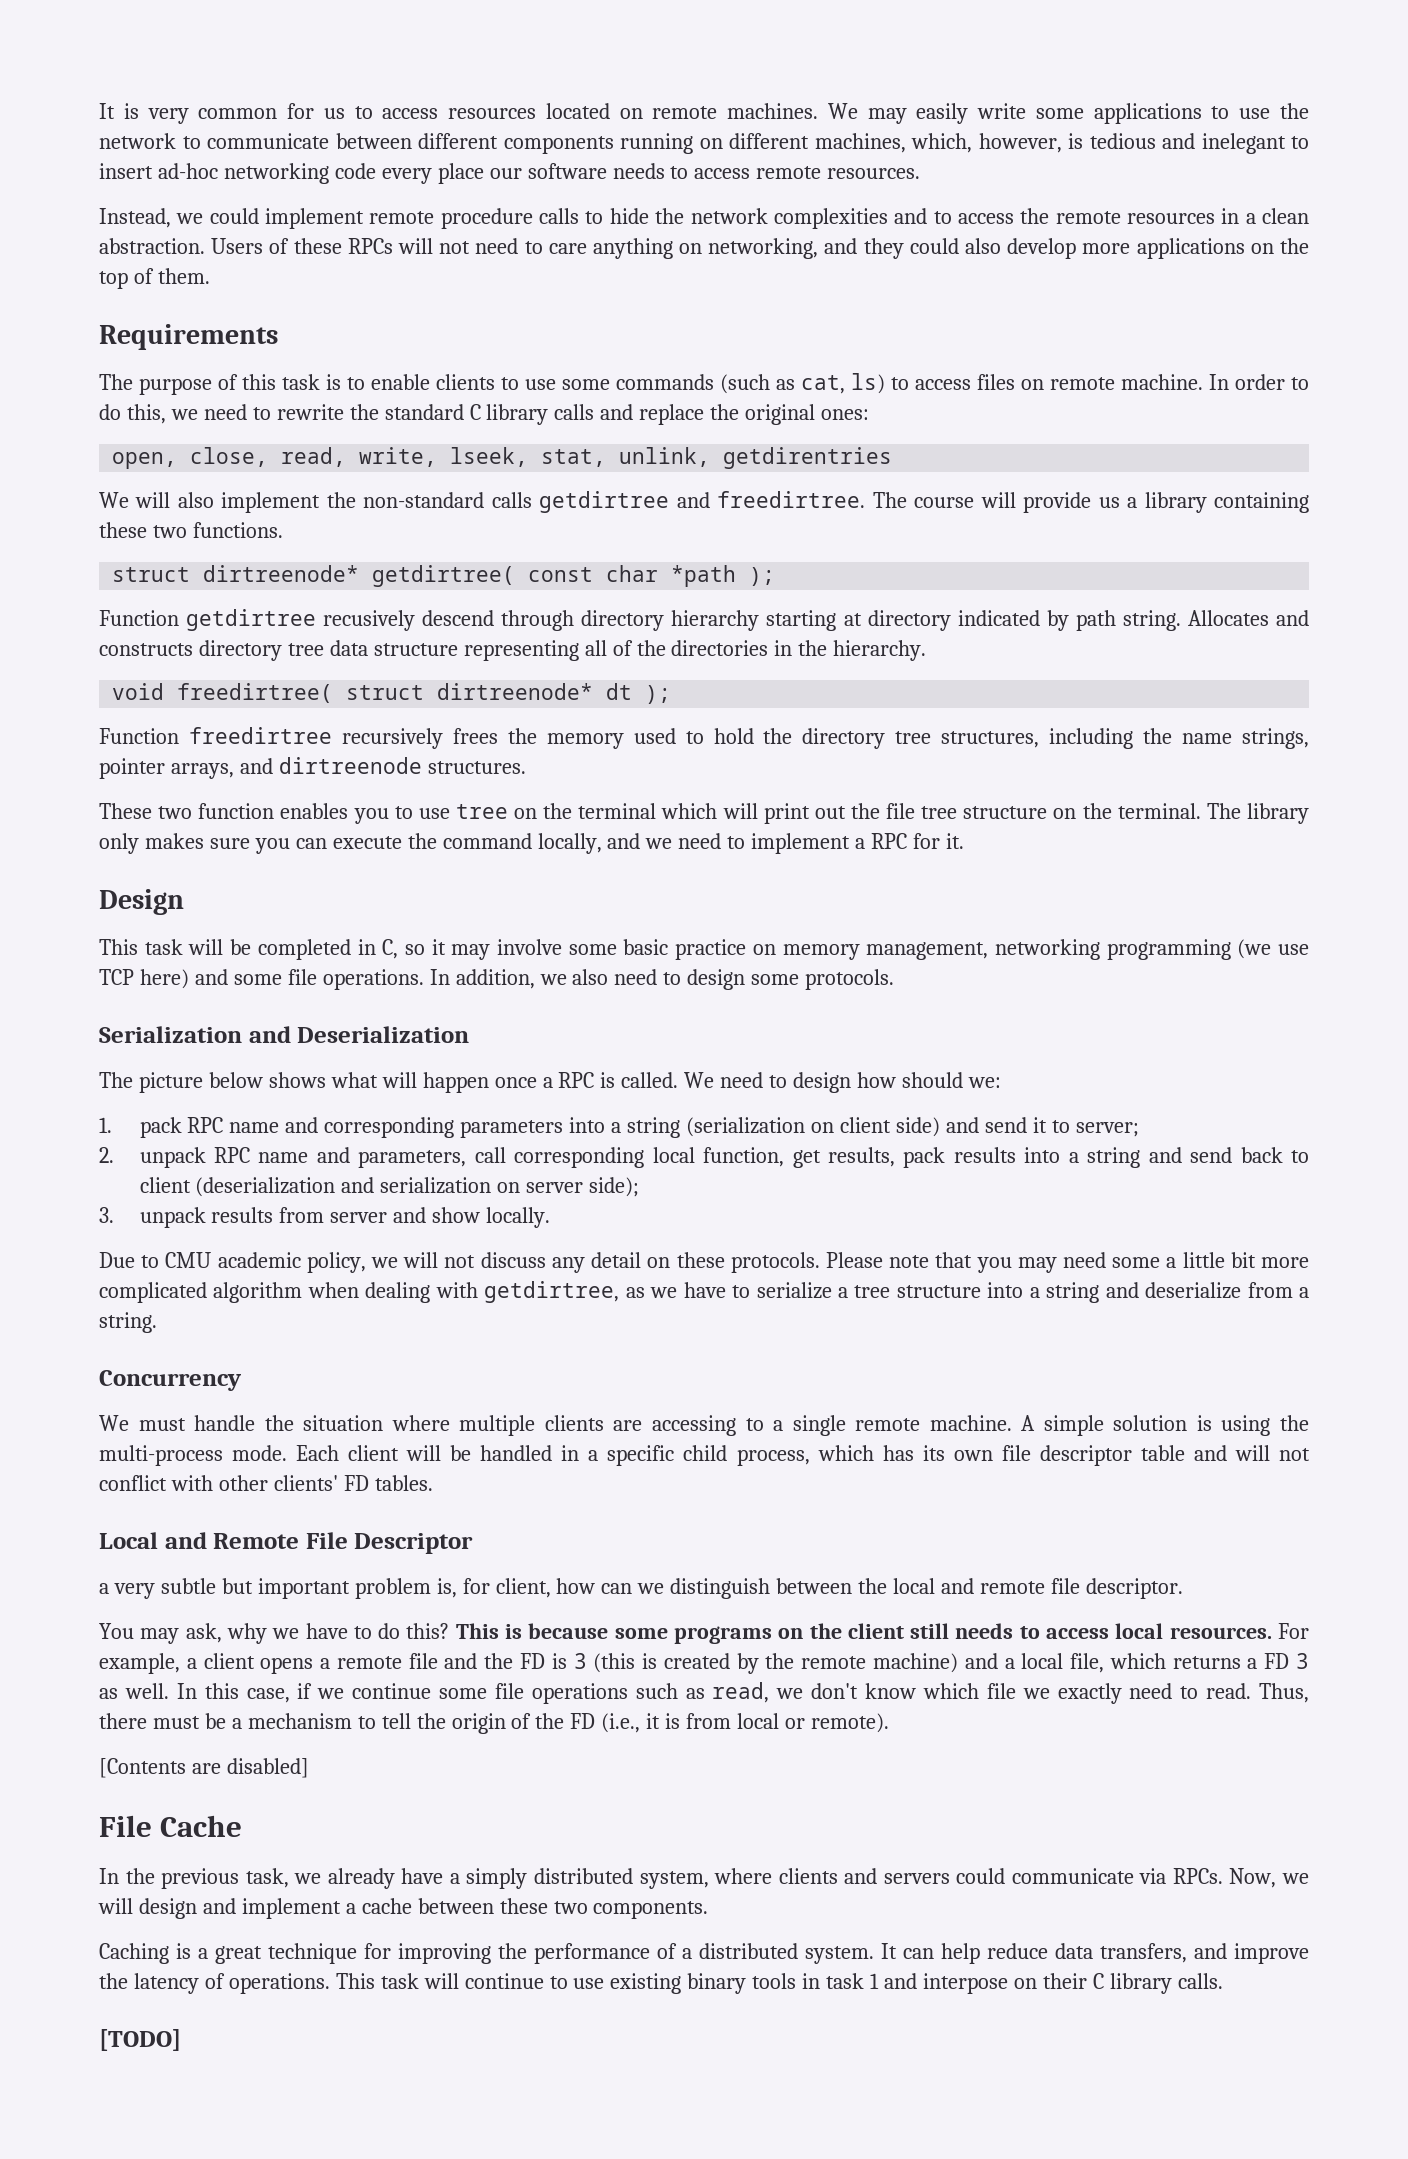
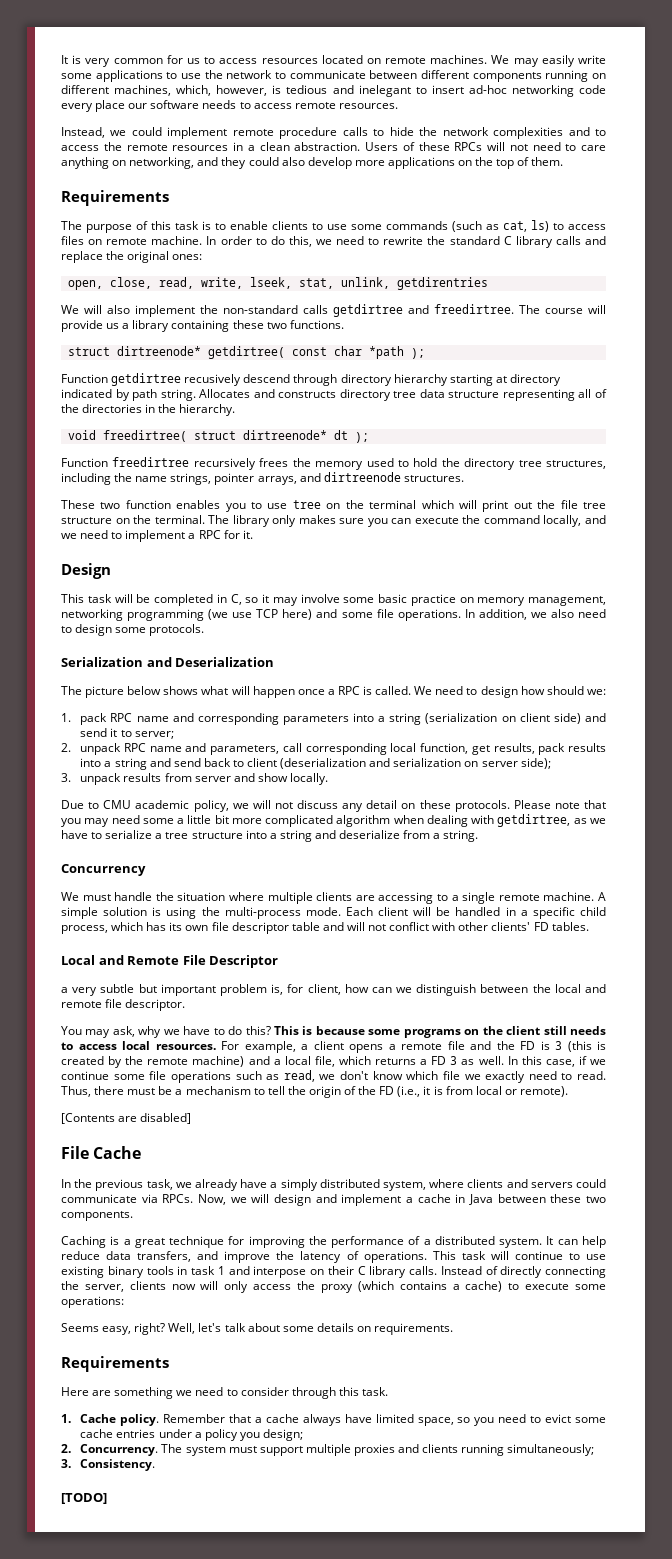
- Now, we will design and implement a cache between these two components.
+ Now, we will design and implement a cache in Java between these two components.
+ Instead of directly connecting the server, clients now will only access the proxy (which contains a cache) to execute some operations:
+ Seems easy, right? Well, let's talk about some details on requirements.
+ Requirements
+ Here are something we need to consider through this task.
+ 1. Cache policy. Remember that a cache always have limited space, so you need to evict some cache entries under a policy you design;
+ 2. Concurrency. The system must support multiple proxies and clients running simultaneously;
+ 3. Consistency.

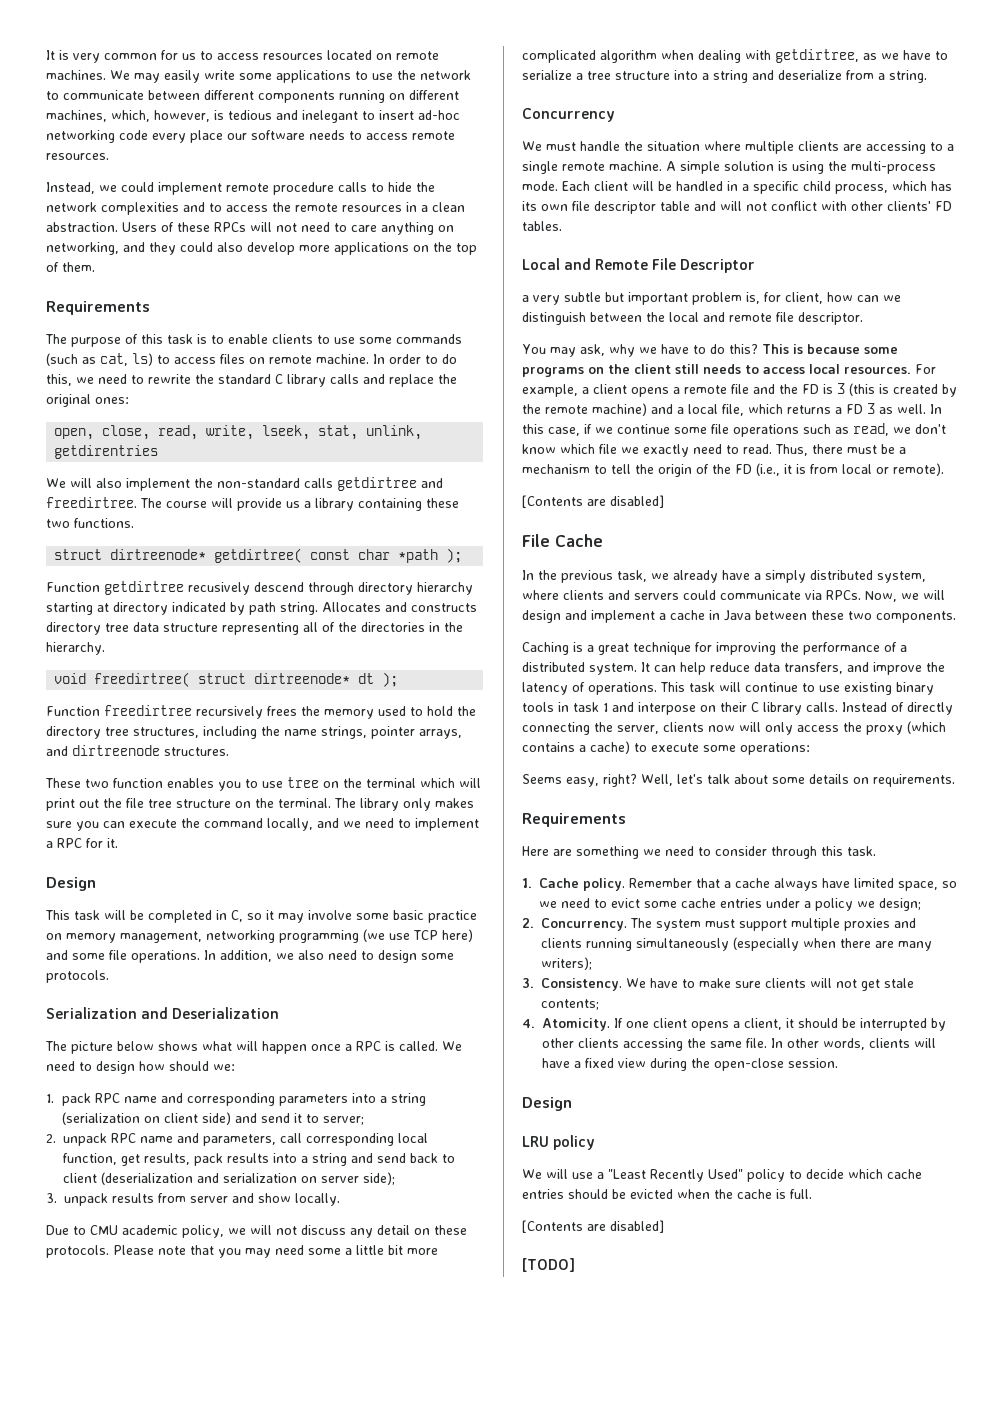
- Remember that a cache always have limited space, so you need to evict some cache entries under a policy you design;
+ Remember that a cache always have limited space, so we need to evict some cache entries under a policy we design;
- The system must support multiple proxies and clients running simultaneously;
- 3. Consistency.
+ The system must support multiple proxies and clients running simultaneously (especially when there are many writers);
+ 3. Consistency. We have to make sure clients will not get stale contents;
+ 4. Atomicity. If one client opens a client, it should be interrupted by other clients accessing the same file. In other words, clients will have a fixed view during the open-close session.
+ Design
+ LRU policy
+ We will use a "Least Recently Used" policy to decide which cache entries should be evicted when the cache is full.
+ [Contents are disabled]

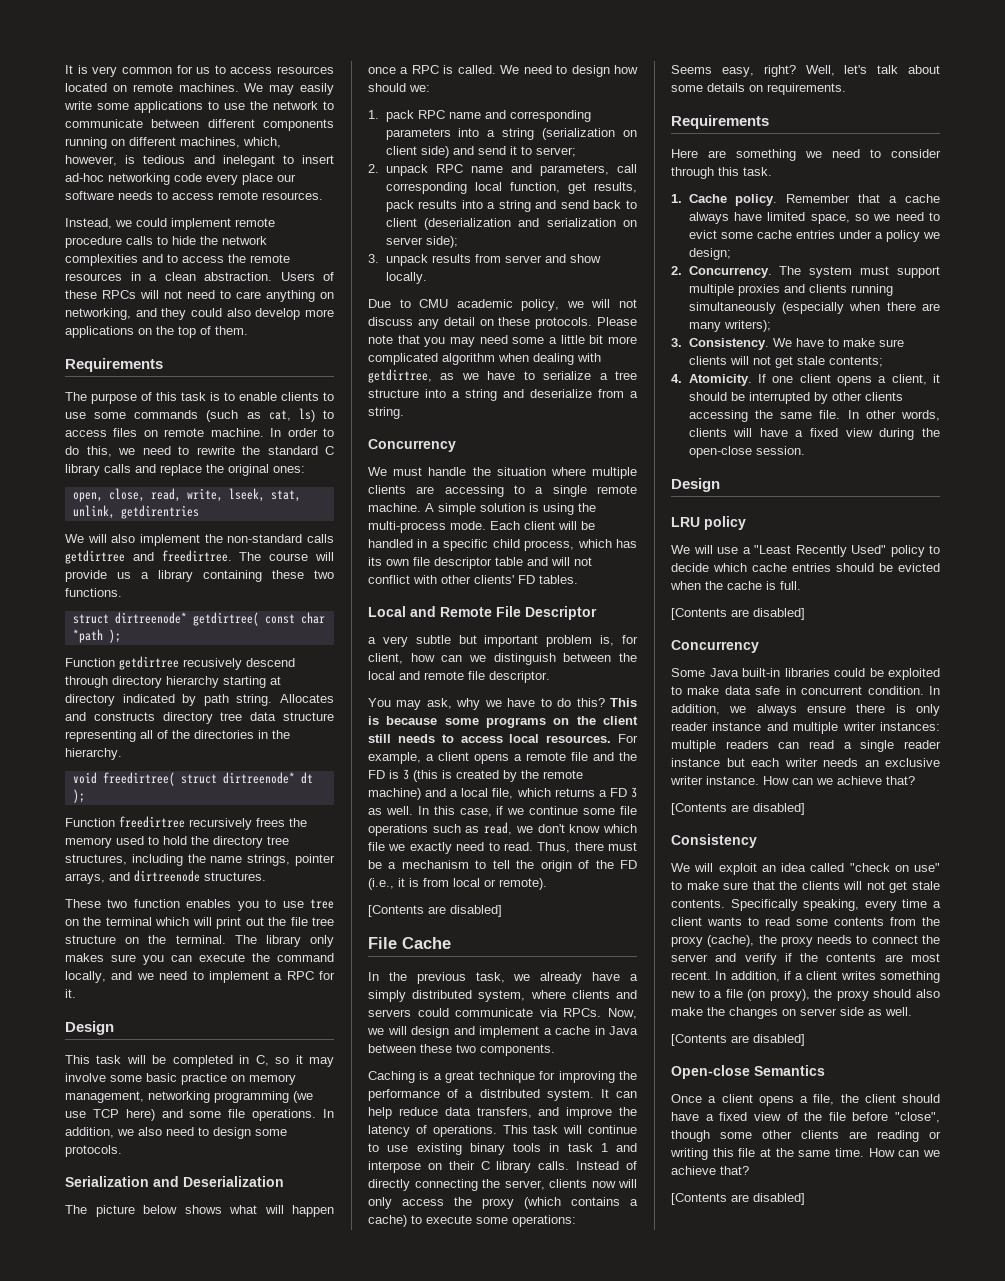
  We will use a "Least Recently Used" policy to decide which cache entries should be evicted when the cache is full.
  [Contents are disabled]
- [TODO]
+ Concurrency
+ Some Java built-in libraries could be exploited to make data safe in concurrent condition. In addition, we always ensure there is only reader instance and multiple writer instances: multiple readers can read a single reader instance but each writer needs an exclusive writer instance. How can we achieve that?
+ [Contents are disabled]
+ Consistency
+ We will exploit an idea called "check on use" to make sure that the clients will not get stale contents. Specifically speaking, every time a client wants to read some contents from the proxy (cache), the proxy needs to connect the server and verify if the contents are most recent. In addition, if a client writes something new to a file (on proxy), the proxy should also make the changes on server side as well.
+ [Contents are disabled]
+ Open-close Semantics
+ Once a client opens a file, the client should have a fixed view of the file before "close", though some other clients are reading or writing this file at the same time. How can we achieve that?
+ [Contents are disabled]

